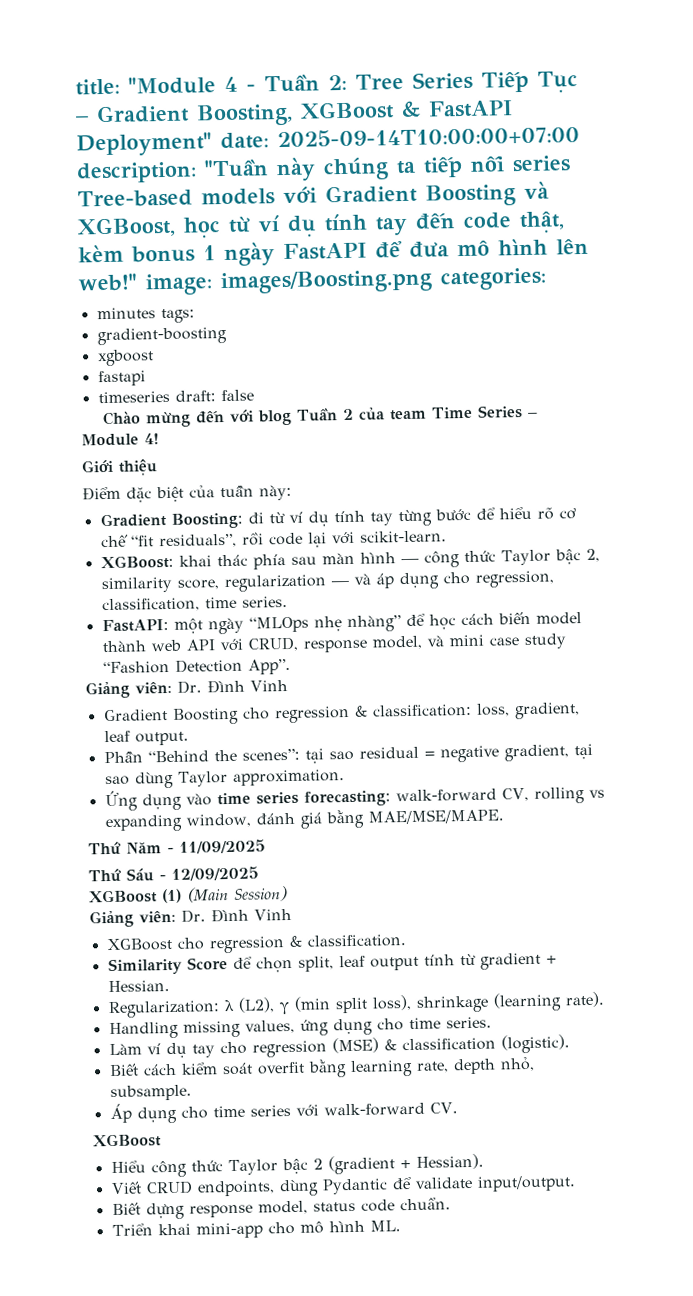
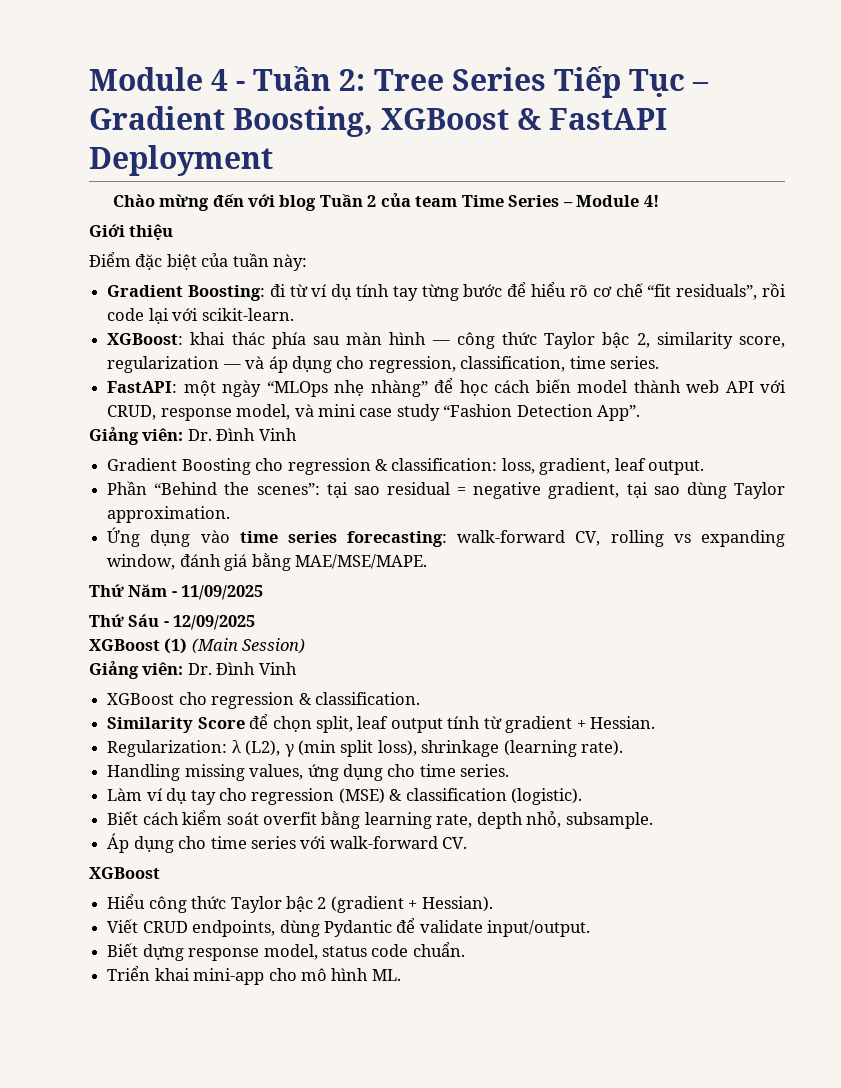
- title: "Module 4 - Tuần 2: Tree Series Tiếp Tục – Gradient Boosting, XGBoost & FastAPI Deployment" date: 2025-09-14T10:00:00+07:00 description: "Tuần này chúng ta tiếp nối series Tree-based models với Gradient Boosting và XGBoost, học từ ví dụ tính tay đến code thật, kèm bonus 1 ngày FastAPI để đưa mô hình lên web!" image: images/Boosting.png categories:
- minutes tags:
- gradient-boosting
- xgboost
- fastapi
- timeseries draft: false
+ Module 4 - Tuần 2: Tree Series Tiếp Tục – Gradient Boosting, XGBoost & FastAPI Deployment

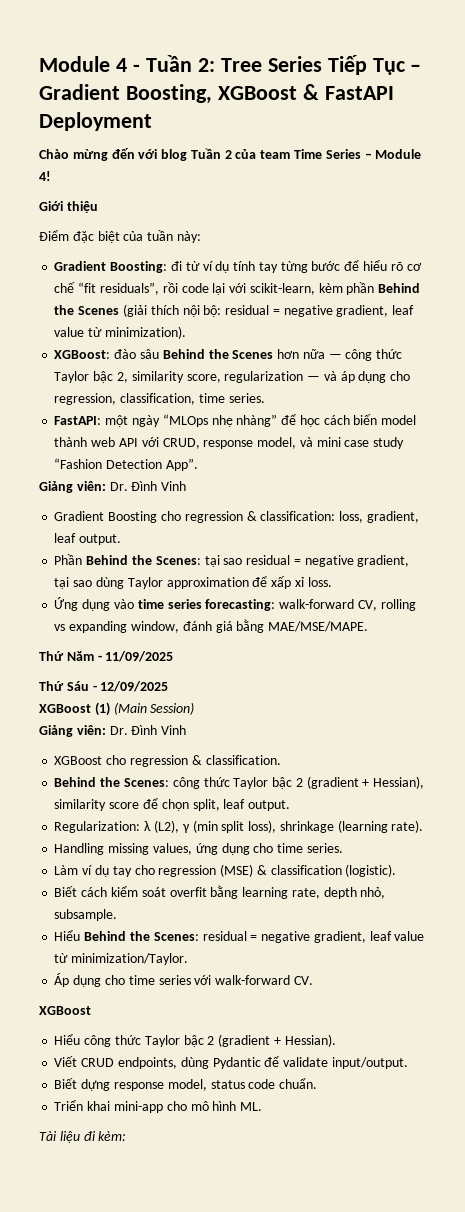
- Gradient Boosting: đi từ ví dụ tính tay từng bước để hiểu rõ cơ chế “fit residuals”, rồi code lại với scikit-learn.
- XGBoost: khai thác phía sau màn hình — công thức Taylor bậc 2, similarity score, regularization — và áp dụng cho regression, classification, time series.
+ Gradient Boosting: đi từ ví dụ tính tay từng bước để hiểu rõ cơ chế “fit residuals”, rồi code lại với scikit-learn, kèm phần Behind the Scenes (giải thích nội bộ: residual = negative gradient, leaf value từ minimization).
+ XGBoost: đào sâu Behind the Scenes hơn nữa — công thức Taylor bậc 2, similarity score, regularization — và áp dụng cho regression, classification, time series.
- Phần “Behind the scenes”: tại sao residual = negative gradient, tại sao dùng Taylor approximation.
+ Phần Behind the Scenes: tại sao residual = negative gradient, tại sao dùng Taylor approximation để xấp xỉ loss.
- Similarity Score để chọn split, leaf output tính từ gradient + Hessian.
+ Behind the Scenes: công thức Taylor bậc 2 (gradient + Hessian), similarity score để chọn split, leaf output.
+ Hiểu Behind the Scenes: residual = negative gradient, leaf value từ minimization/Taylor.
+ Tài liệu đi kèm:

